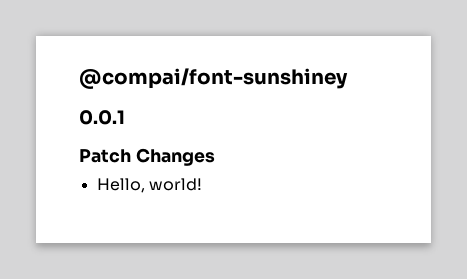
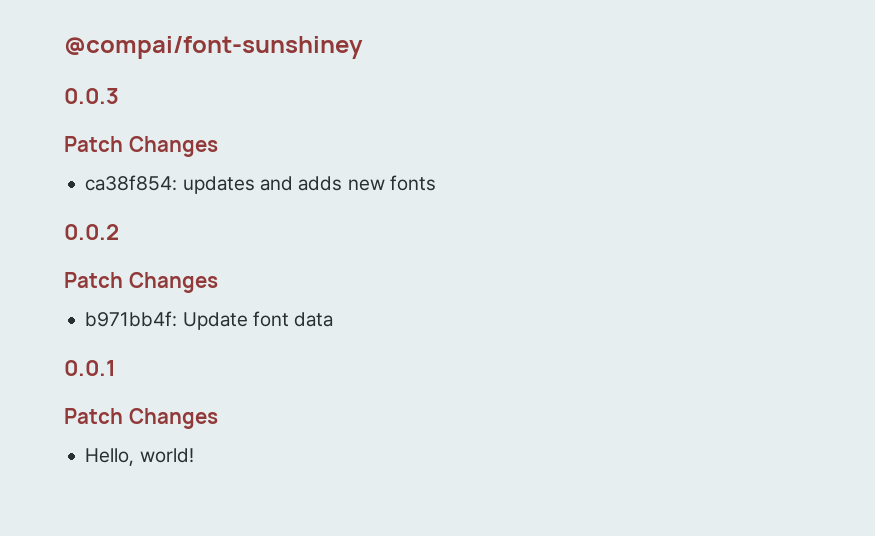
+ 0.0.3
+ Patch Changes
+ ca38f854: updates and adds new fonts
+ 0.0.2
+ Patch Changes
+ b971bb4f: Update font data

